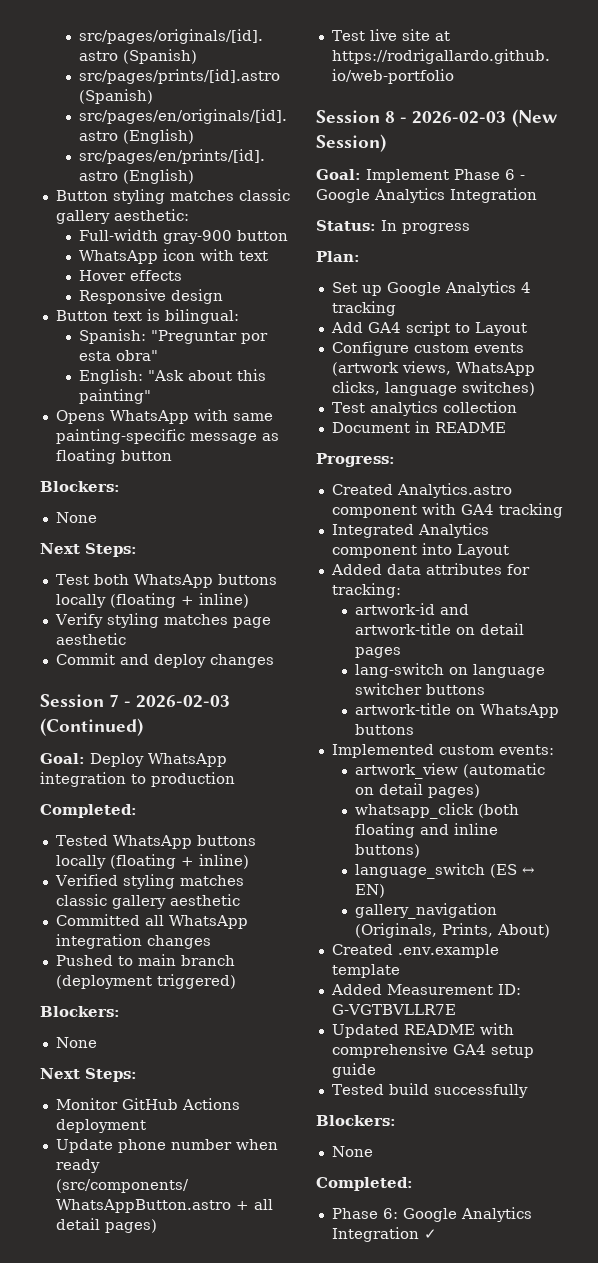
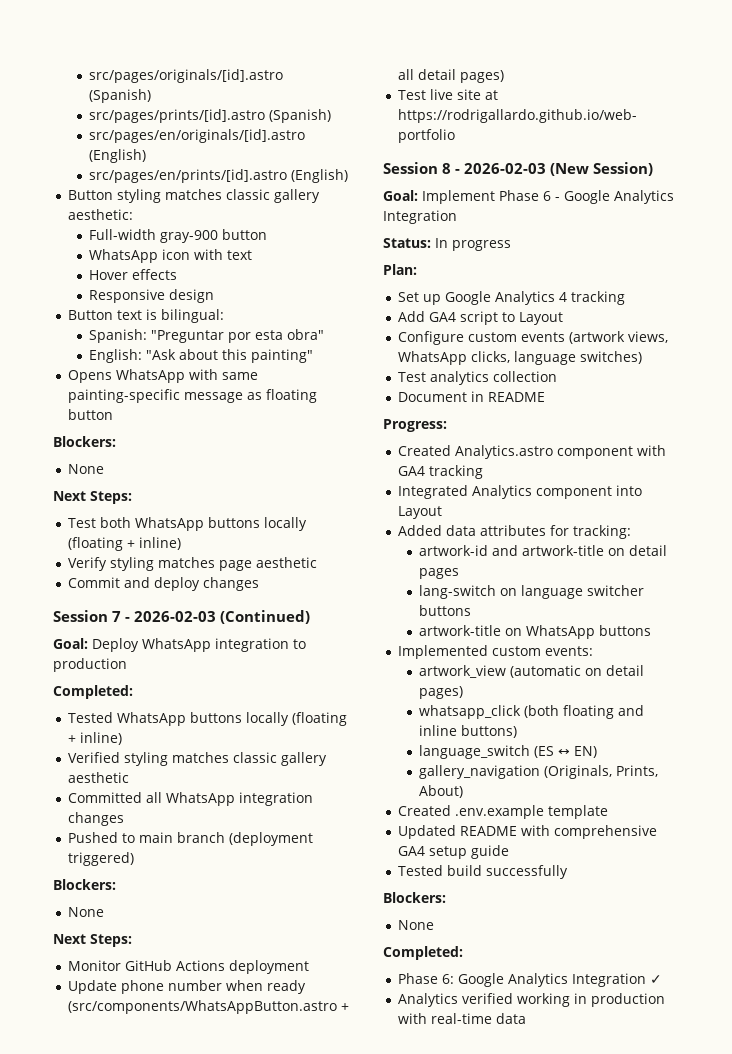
- Added Measurement ID: G-VGTBVLLR7E
+ Analytics verified working in production with real-time data

